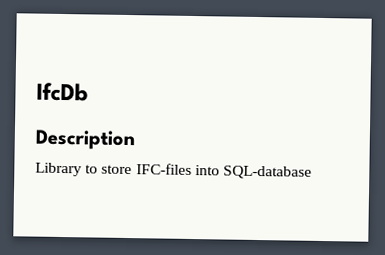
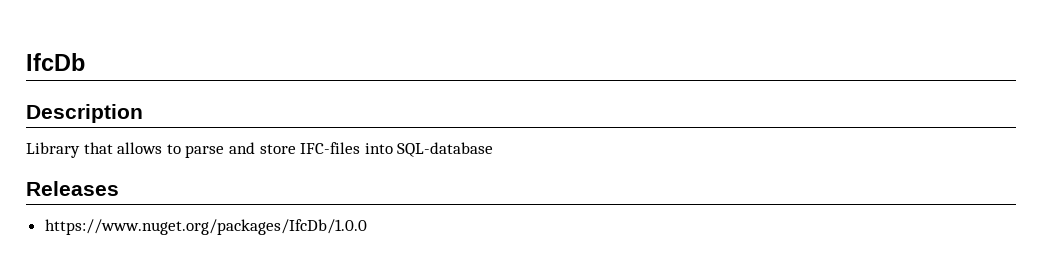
- Library to store IFC-files into SQL-database
+ Library that allows to parse and store IFC-files into SQL-database
+ Releases
+ https://www.nuget.org/packages/IfcDb/1.0.0

